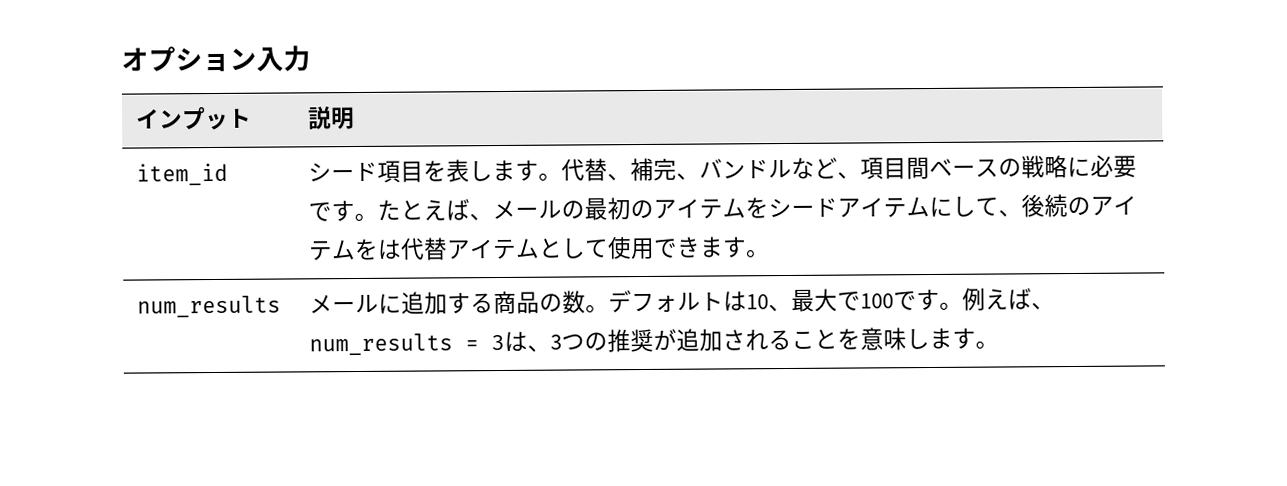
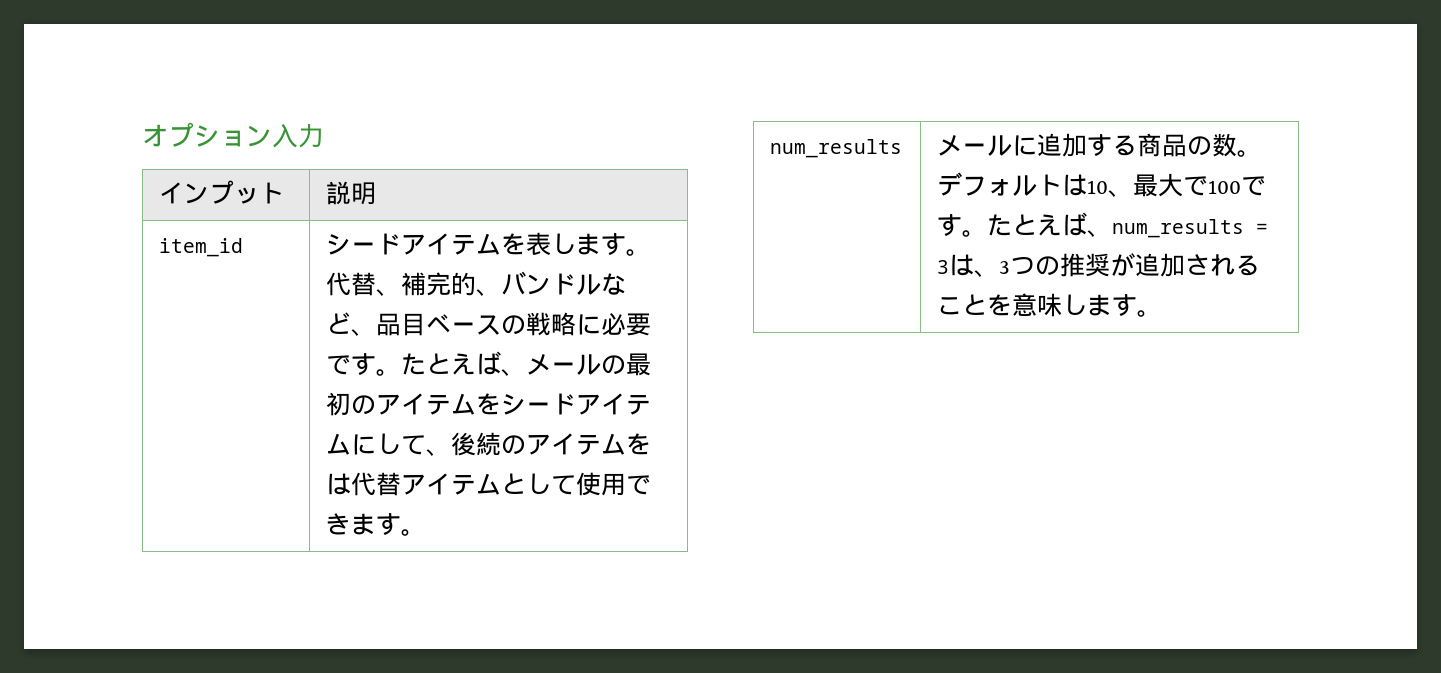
- シード項目を表します。
+ シードアイテムを表します。
- 代替、補完、バンドルなど、項目間ベースの戦略に必要です。
+ 代替、補完的、バンドルなど、品目ベースの戦略に必要です。
- num_results | メールに追加する商品の数。デフォルトは10、最大で100です。例えば、num_results = 3は、3つの推奨が追加されることを意味します。
+ num_results | メールに追加する商品の数。デフォルトは10、最大で100です。たとえば、num_results = 3は、3つの推奨が追加されることを意味します。

